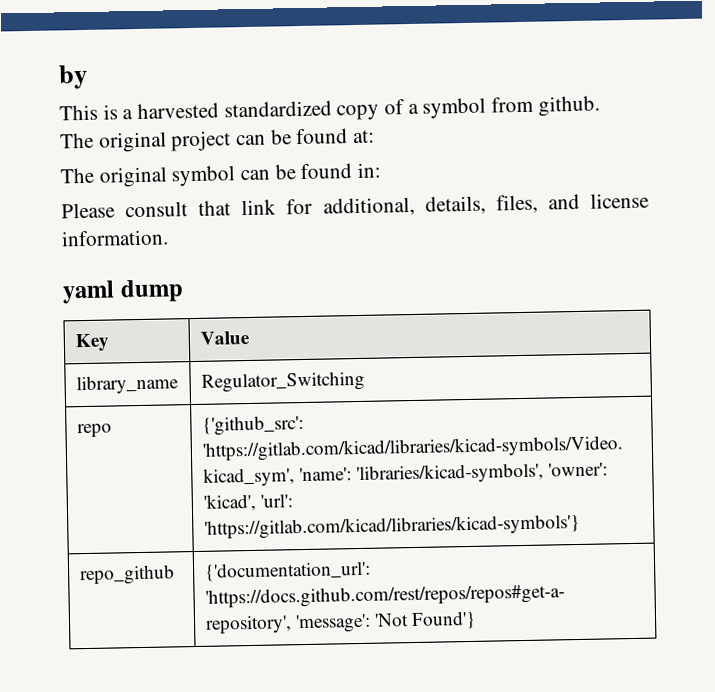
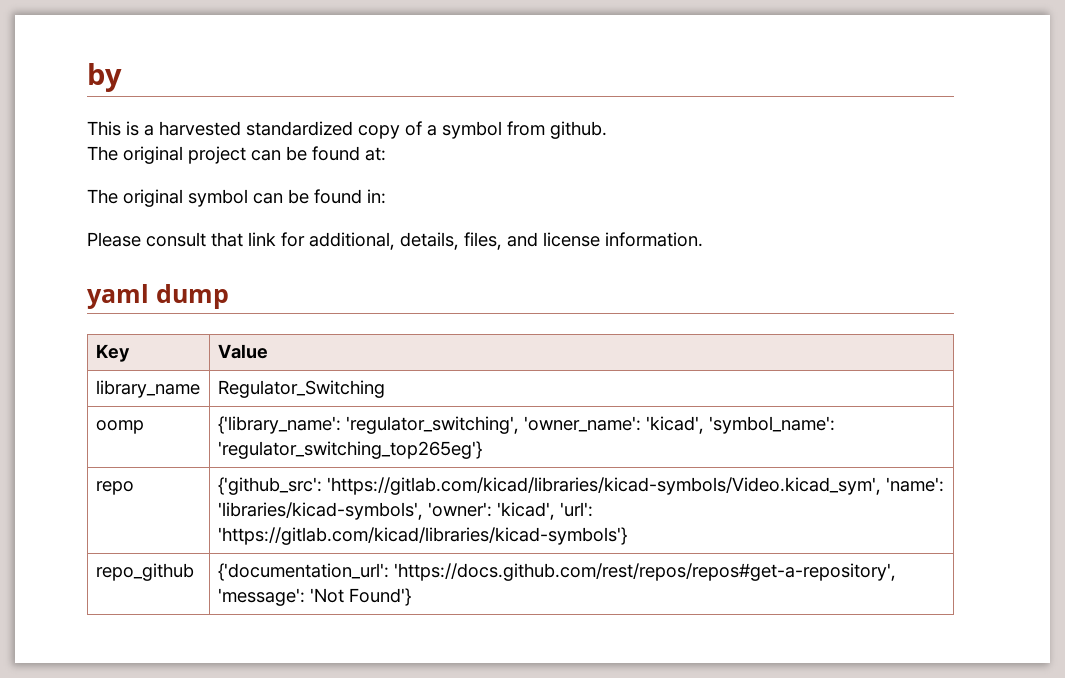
+ oomp | {'library_name': 'regulator_switching', 'owner_name': 'kicad', 'symbol_name': 'regulator_switching_top265eg'}

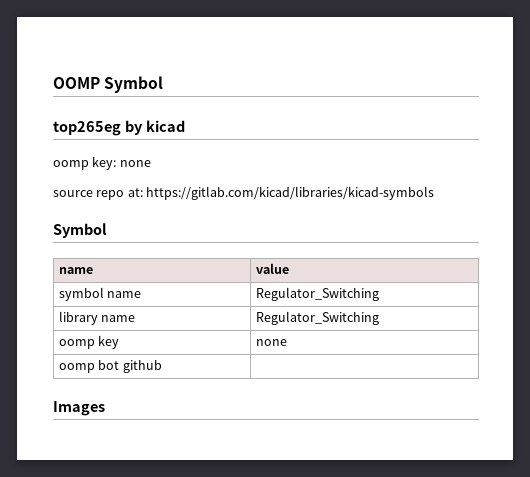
- by
- This is a harvested standardized copy of a symbol from github.
- The original project can be found at:
- The original symbol can be found in:
- Please consult that link for additional, details, files, and license information.
- yaml dump
- Key | Value
- library_name | Regulator_Switching
- oomp | {'library_name': 'regulator_switching', 'owner_name': 'kicad', 'symbol_name': 'regulator_switching_top265eg'}
- repo | {'github_src': 'https://gitlab.com/kicad/libraries/kicad-symbols/Video.kicad_sym', 'name': 'libraries/kicad-symbols', 'owner': 'kicad', 'url': 'https://gitlab.com/kicad/libraries/kicad-symbols'}
- repo_github | {'documentation_url': 'https://docs.github.com/rest/repos/repos#get-a-repository', 'message': 'Not Found'}
+ OOMP Symbol
+ top265eg by kicad
+ oomp key: none
+ source repo at: https://gitlab.com/kicad/libraries/kicad-symbols
+ Symbol
+ name | value
+ symbol name | Regulator_Switching
+ library name | Regulator_Switching
+ oomp key | none
+ oomp bot github |
+ Images

